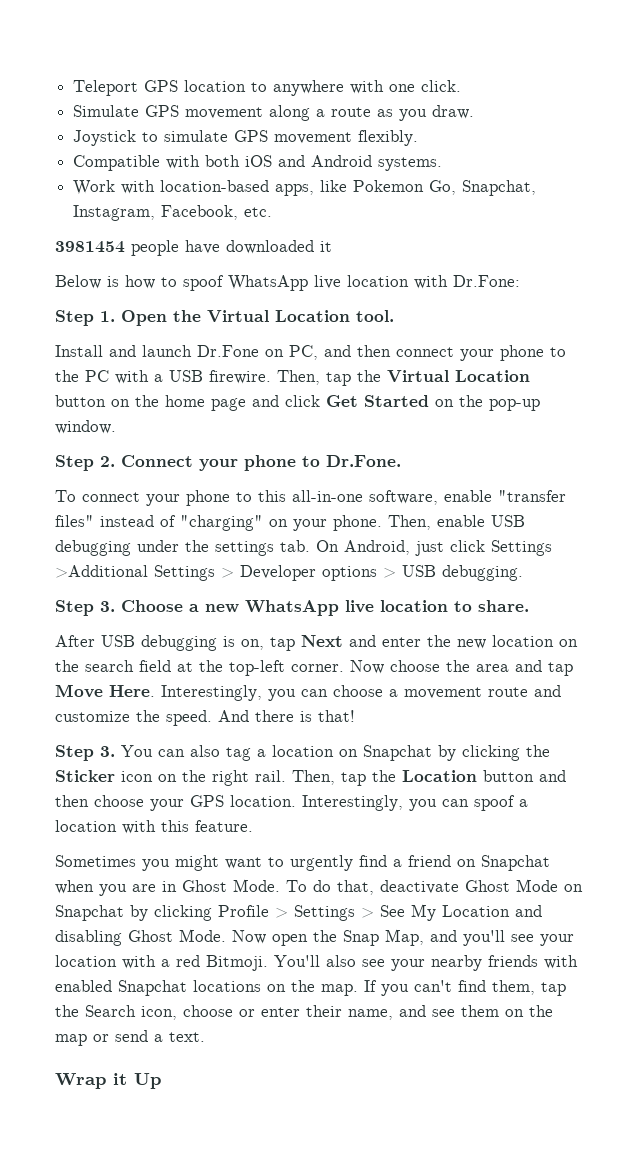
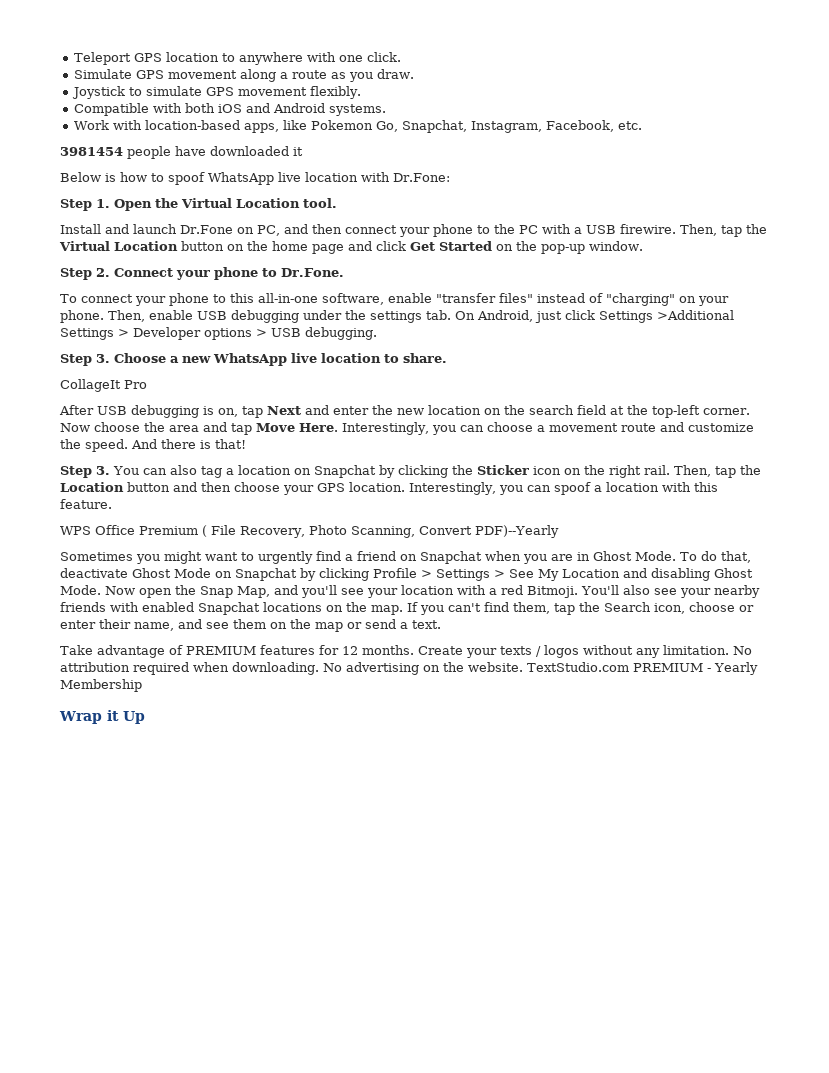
+ CollageIt Pro
+ WPS Office Premium ( File Recovery, Photo Scanning, Convert PDF)--Yearly
+ Take advantage of PREMIUM features for 12 months. Create your texts / logos without any limitation. No attribution required when downloading. No advertising on the website. TextStudio.com PREMIUM - Yearly Membership

